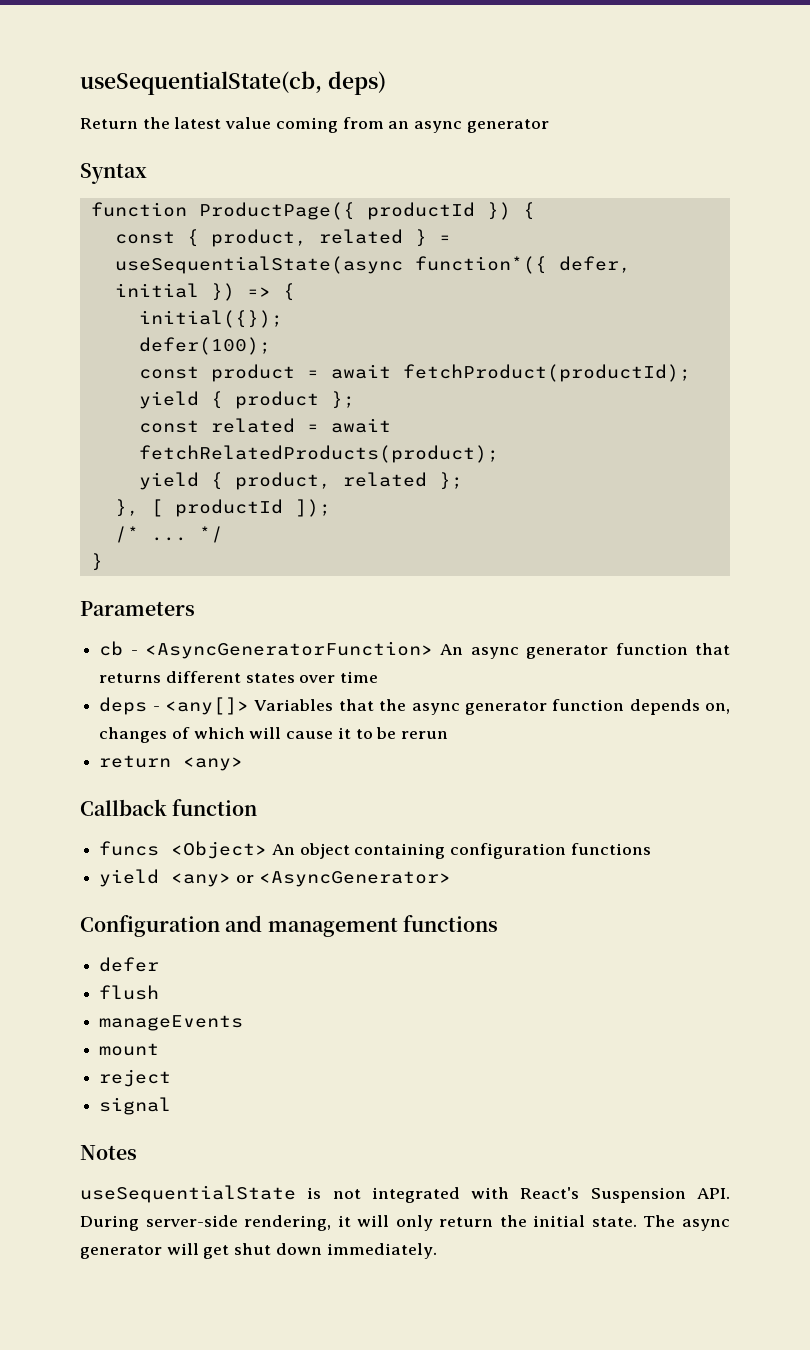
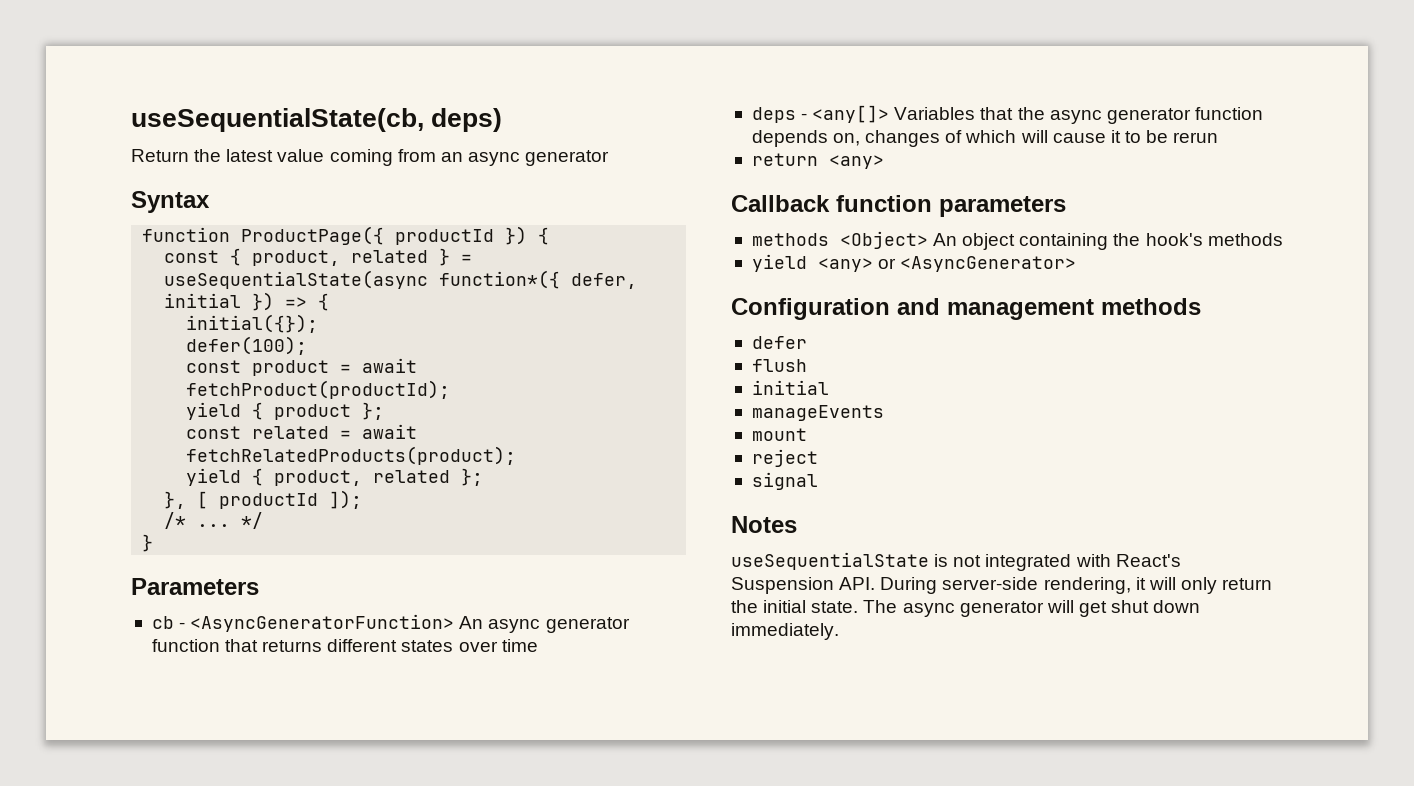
- Callback function
- funcs <Object> An object containing configuration functions
+ Callback function parameters
+ methods <Object> An object containing the hook's methods
- Configuration and management functions
+ Configuration and management methods
  flush
+ initial

